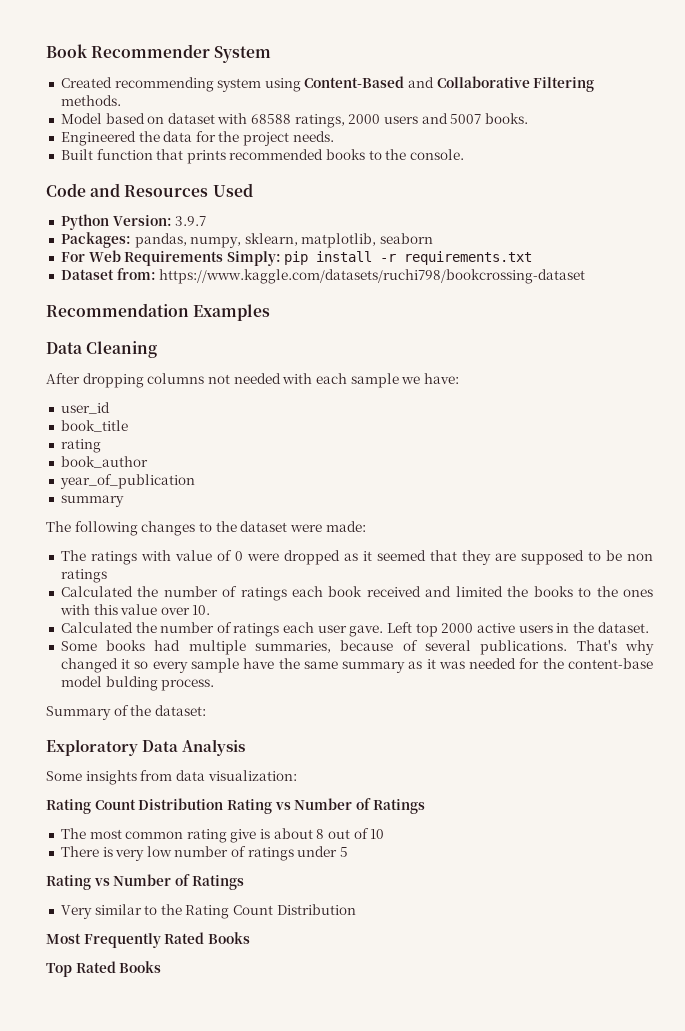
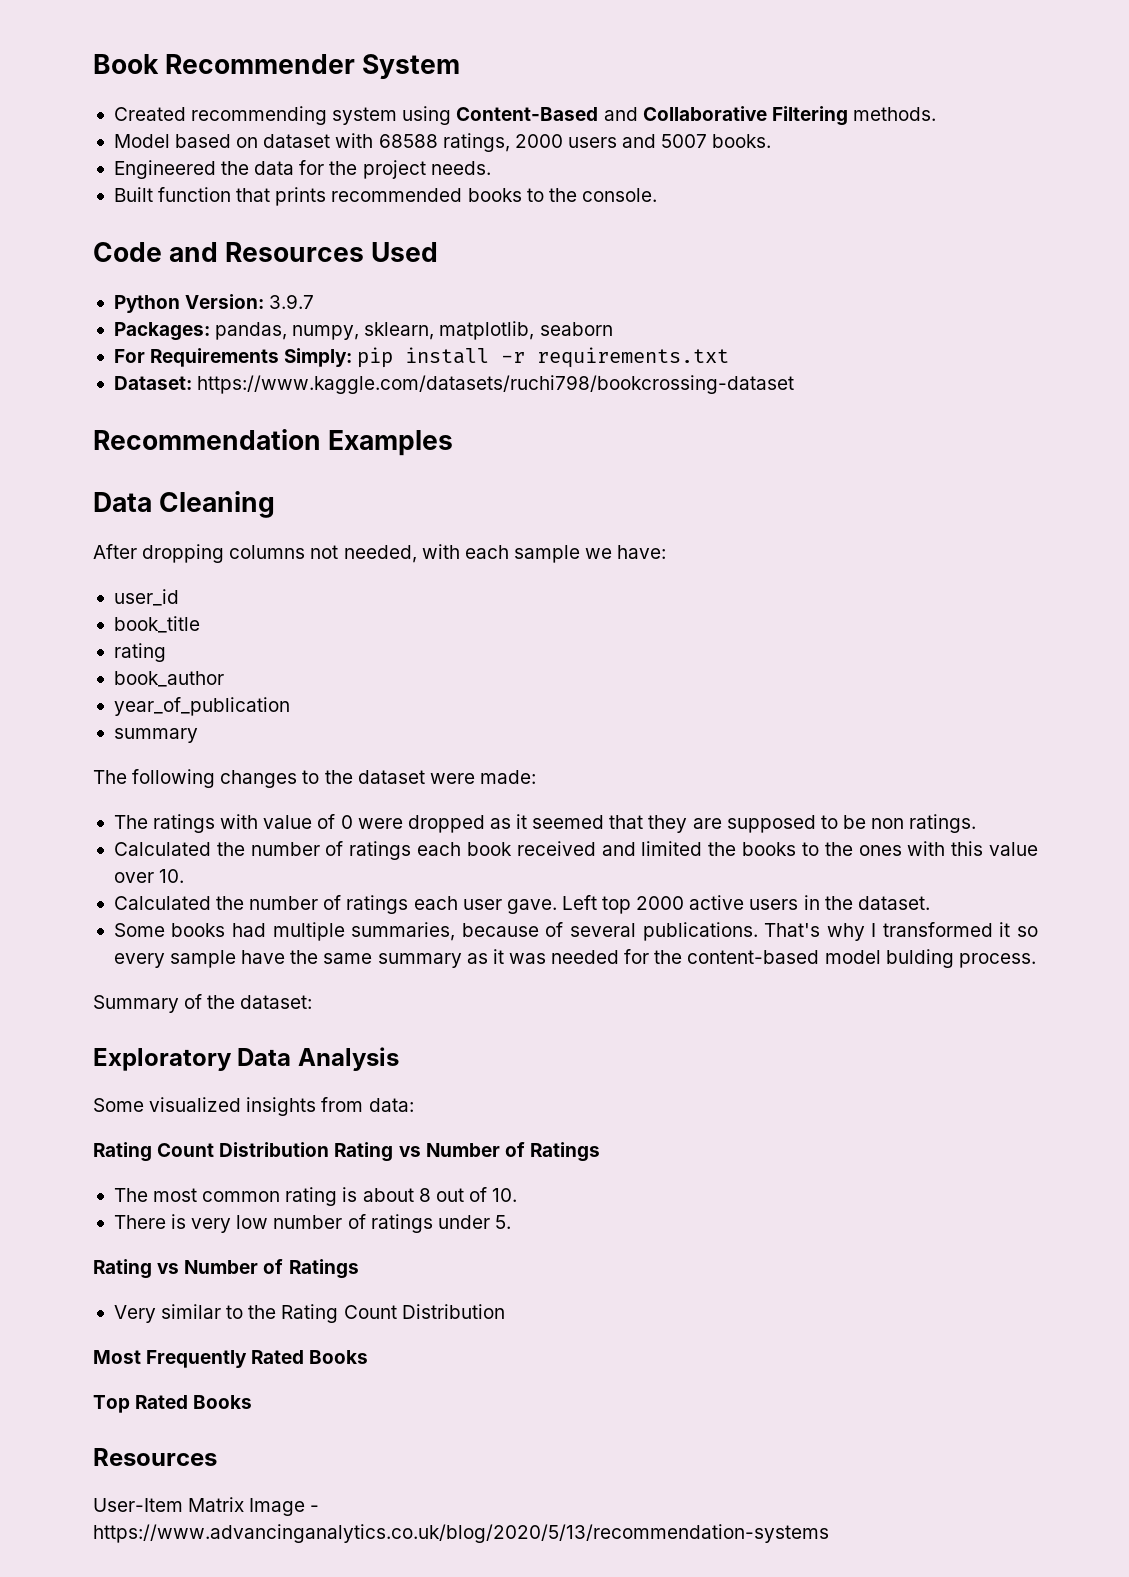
- For Web Requirements Simply: pip install -r requirements.txt
+ For Requirements Simply: pip install -r requirements.txt
- Dataset from: https://www.kaggle.com/datasets/ruchi798/bookcrossing-dataset
+ Dataset: https://www.kaggle.com/datasets/ruchi798/bookcrossing-dataset
- After dropping columns not needed with each sample we have:
+ After dropping columns not needed, with each sample we have:
- The ratings with value of 0 were dropped as it seemed that they are supposed to be non ratings
+ The ratings with value of 0 were dropped as it seemed that they are supposed to be non ratings.
- That's why changed it so every sample have the same summary as it was needed for the content-base model bulding process.
+ That's why I transformed it so every sample have the same summary as it was needed for the content-based model bulding process.
- Some insights from data visualization:
+ Some visualized insights from data:
- The most common rating give is about 8 out of 10
+ The most common rating is about 8 out of 10.
- There is very low number of ratings under 5
+ There is very low number of ratings under 5.
  Top Rated Books
+ Resources
+ User-Item Matrix Image - https://www.advancinganalytics.co.uk/blog/2020/5/13/recommendation-systems

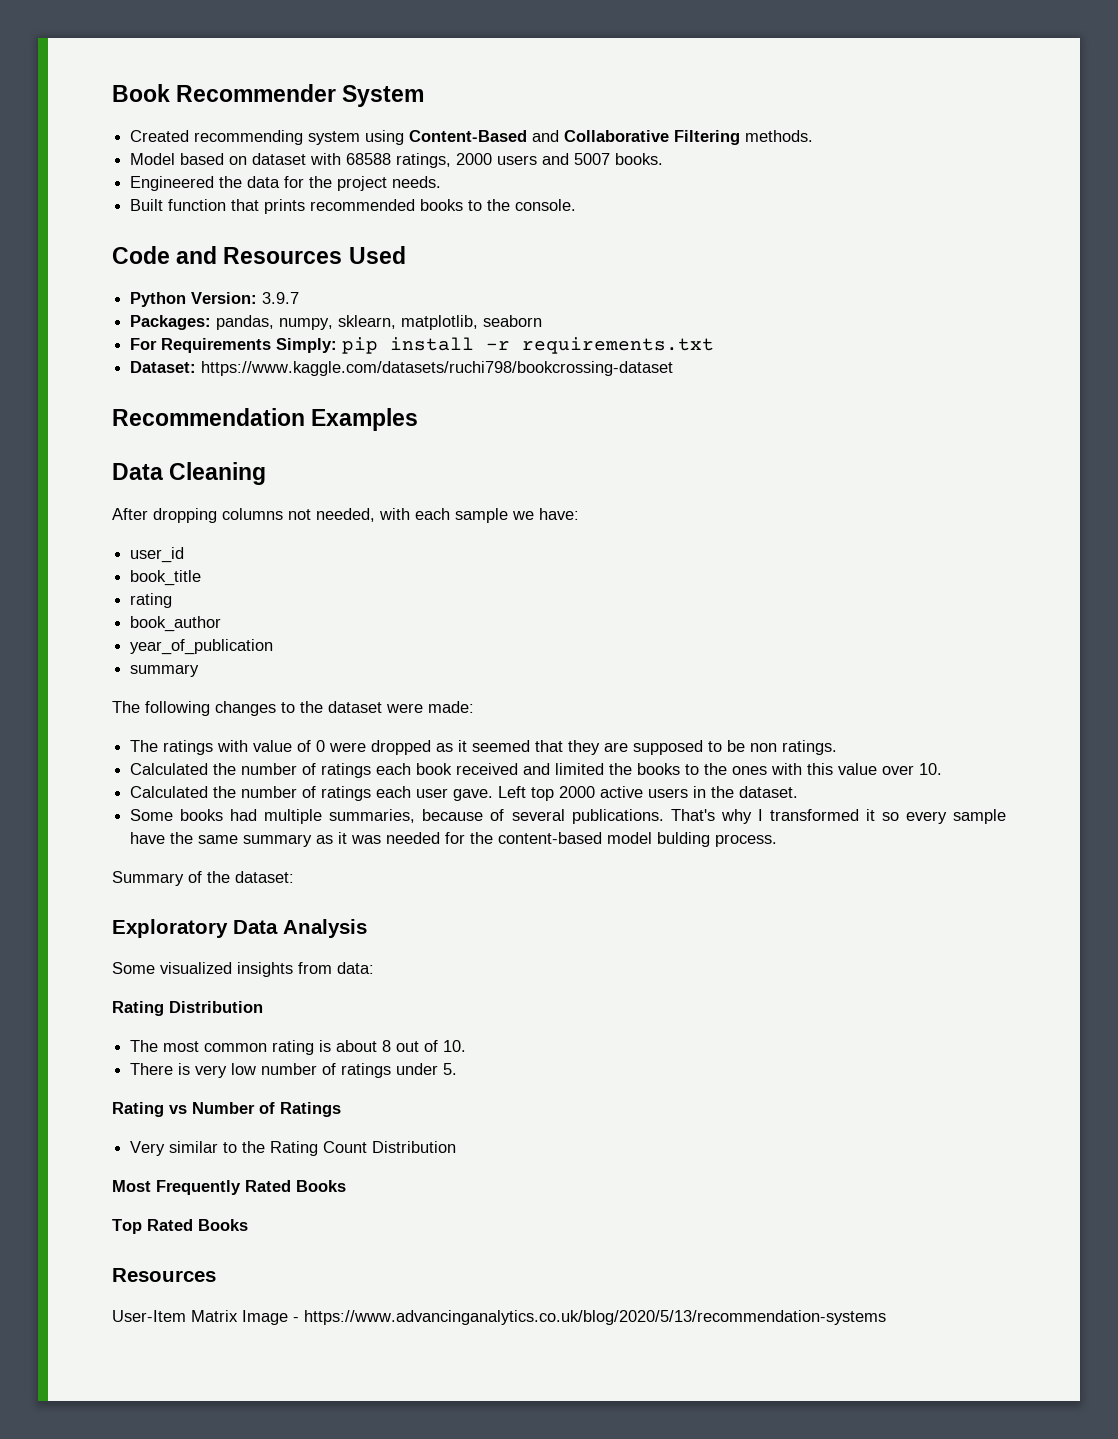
- Rating Count Distribution Rating vs Number of Ratings
+ Rating Distribution

